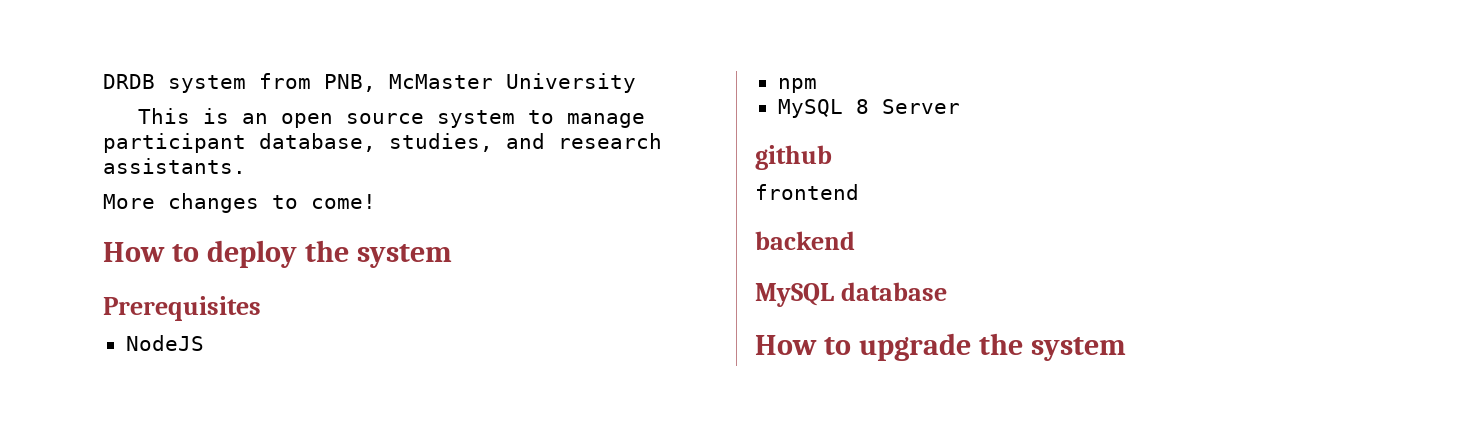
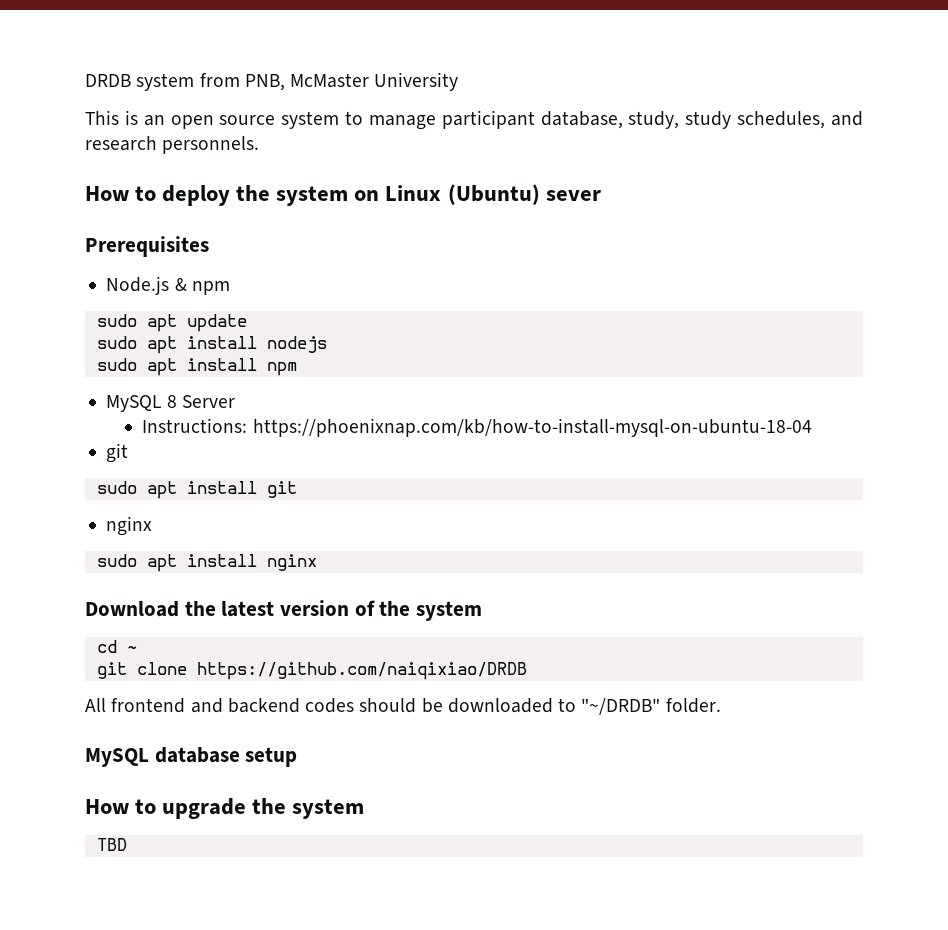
- This is an open source system to manage participant database, studies, and research assistants.
- More changes to come!
+ This is an open source system to manage participant database, study, study schedules, and research personnels.
- How to deploy the system
+ How to deploy the system on Linux (Ubuntu) sever
  Prerequisites
- NodeJS
- npm
+ Node.js & npm
+ sudo apt update
+ sudo apt install nodejs
+ sudo apt install npm
  MySQL 8 Server
- github
- frontend
- backend
+ Instructions: https://phoenixnap.com/kb/how-to-install-mysql-on-ubuntu-18-04
+ git
+ sudo apt install git
+ nginx
+ sudo apt install nginx
+ Download the latest version of the system
+ cd ~
+ git clone https://github.com/naiqixiao/DRDB
+ All frontend and backend codes should be downloaded to "~/DRDB" folder.
- MySQL database
+ MySQL database setup
+ TBD

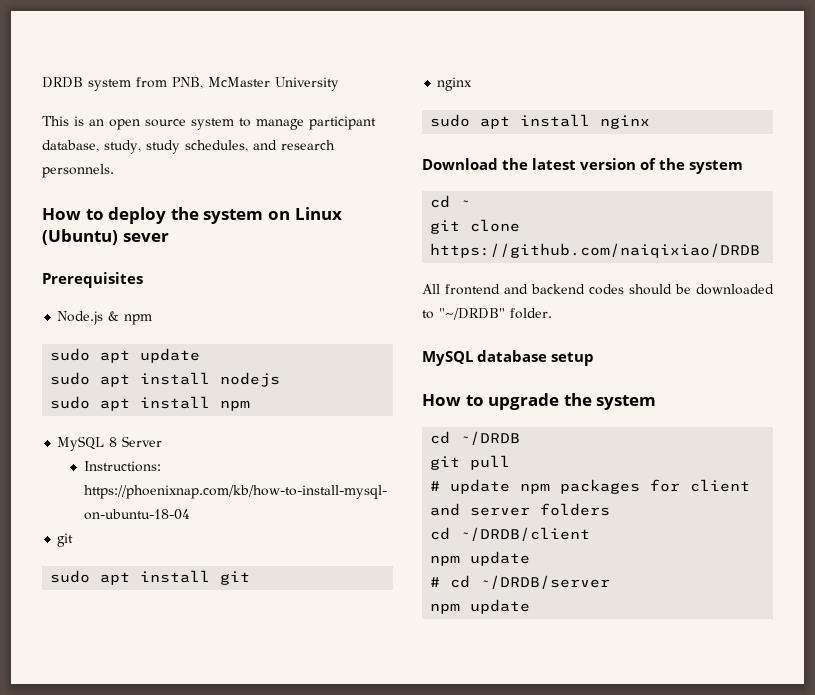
- TBD
+ cd ~/DRDB
+ git pull
+ # update npm packages for client and server folders
+ cd ~/DRDB/client
+ npm update
+ # cd ~/DRDB/server
+ npm update

